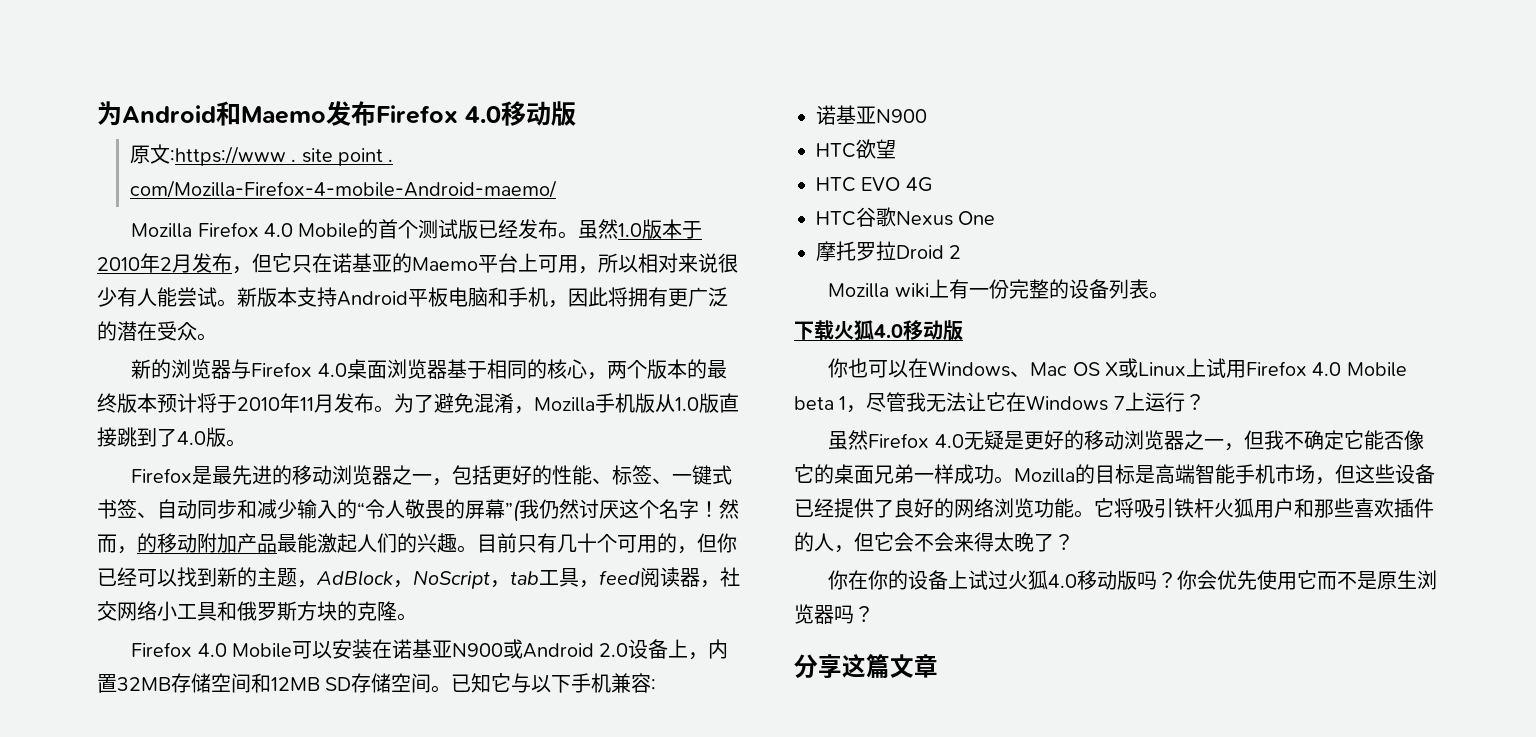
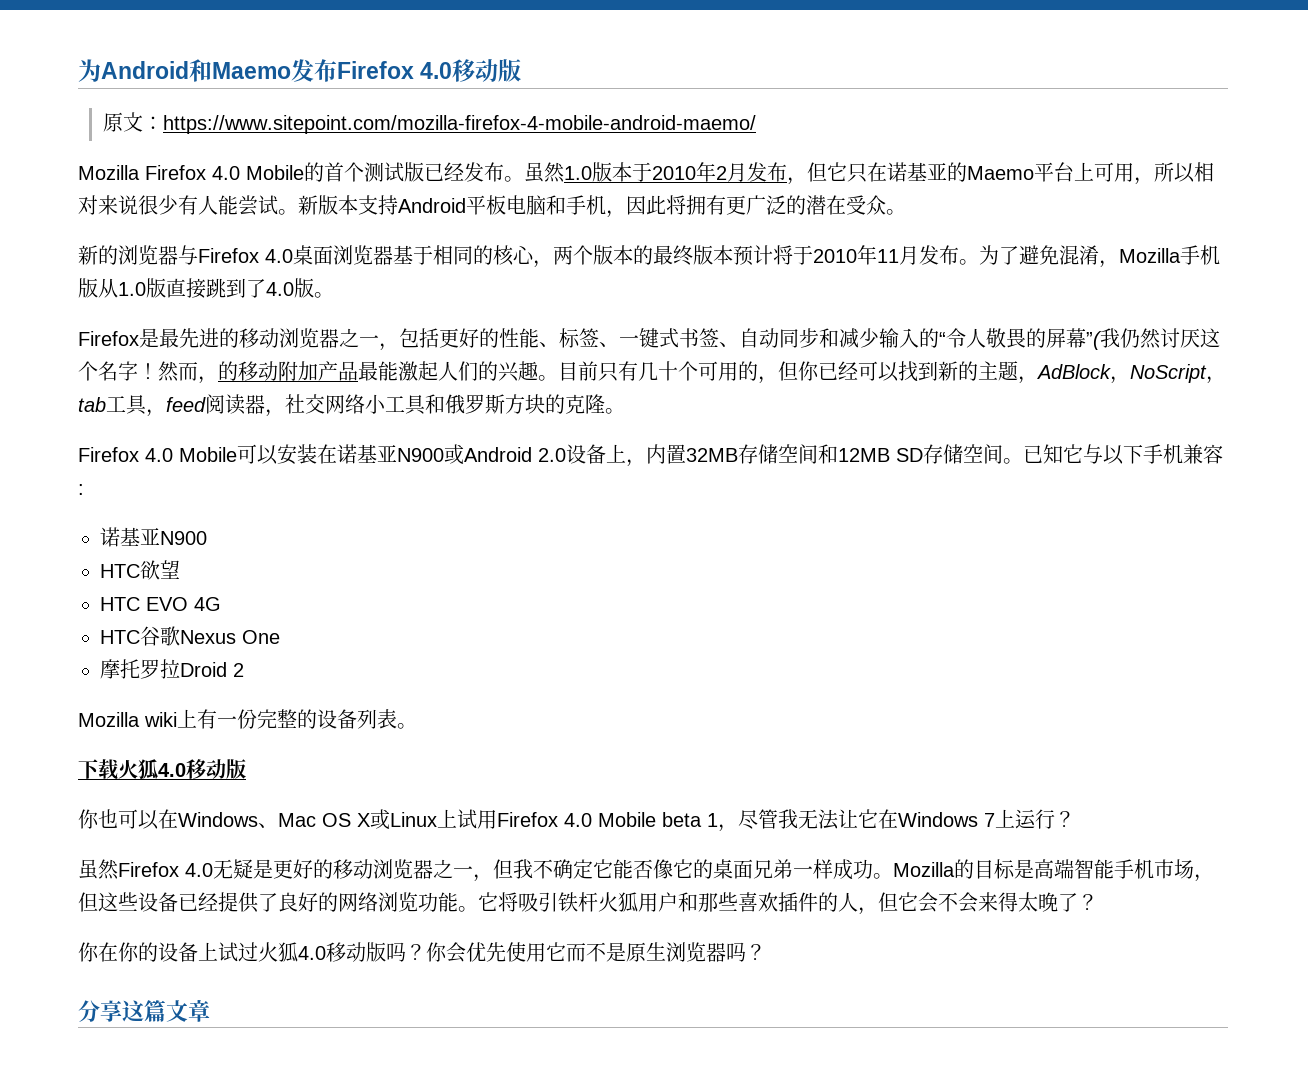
- 原文:https://www . site point . com/Mozilla-Firefox-4-mobile-Android-maemo/
+ 原文：https://www.sitepoint.com/mozilla-firefox-4-mobile-android-maemo/

